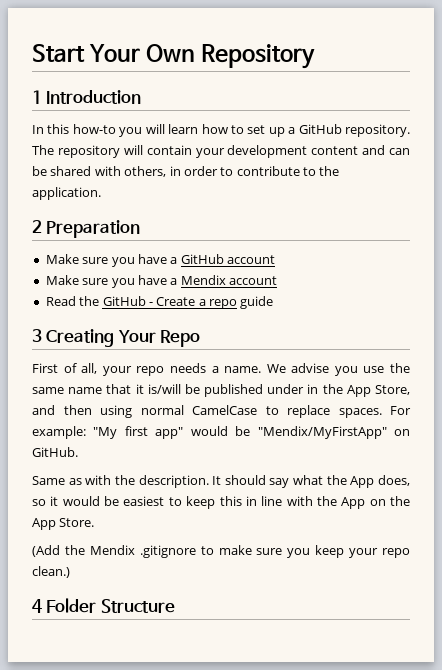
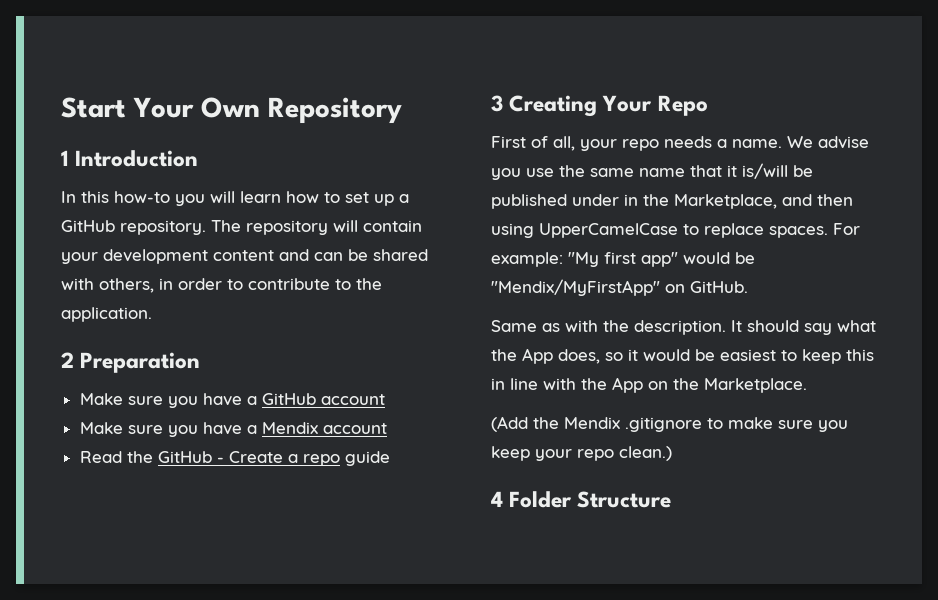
- We advise you use the same name that it is/will be published under in the App Store, and then using normal CamelCase to replace spaces.
+ We advise you use the same name that it is/will be published under in the Marketplace, and then using UpperCamelCase to replace spaces.
- It should say what the App does, so it would be easiest to keep this in line with the App on the App Store.
+ It should say what the App does, so it would be easiest to keep this in line with the App on the Marketplace.

